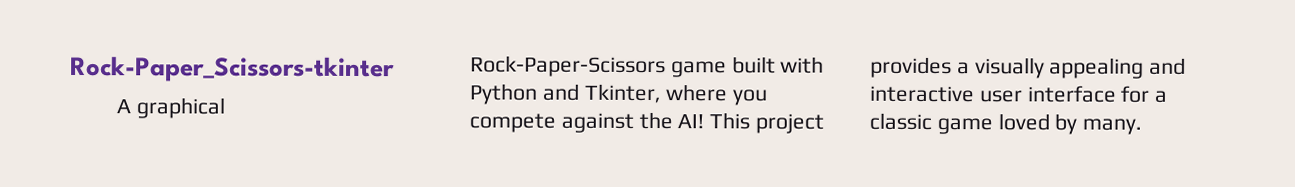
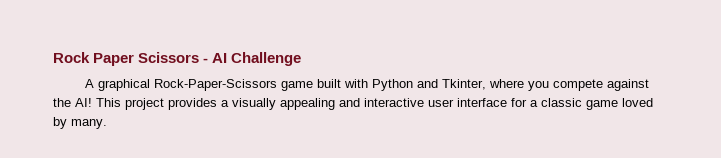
- Rock-Paper_Scissors-tkinter
+ Rock Paper Scissors - AI Challenge

